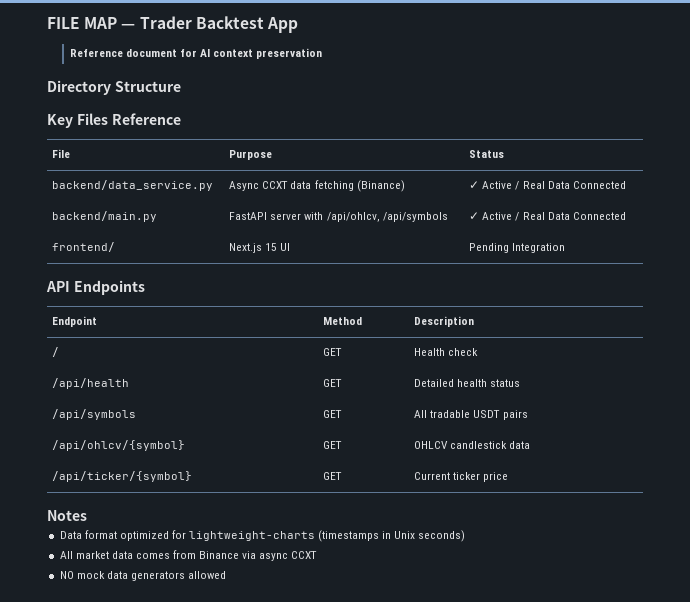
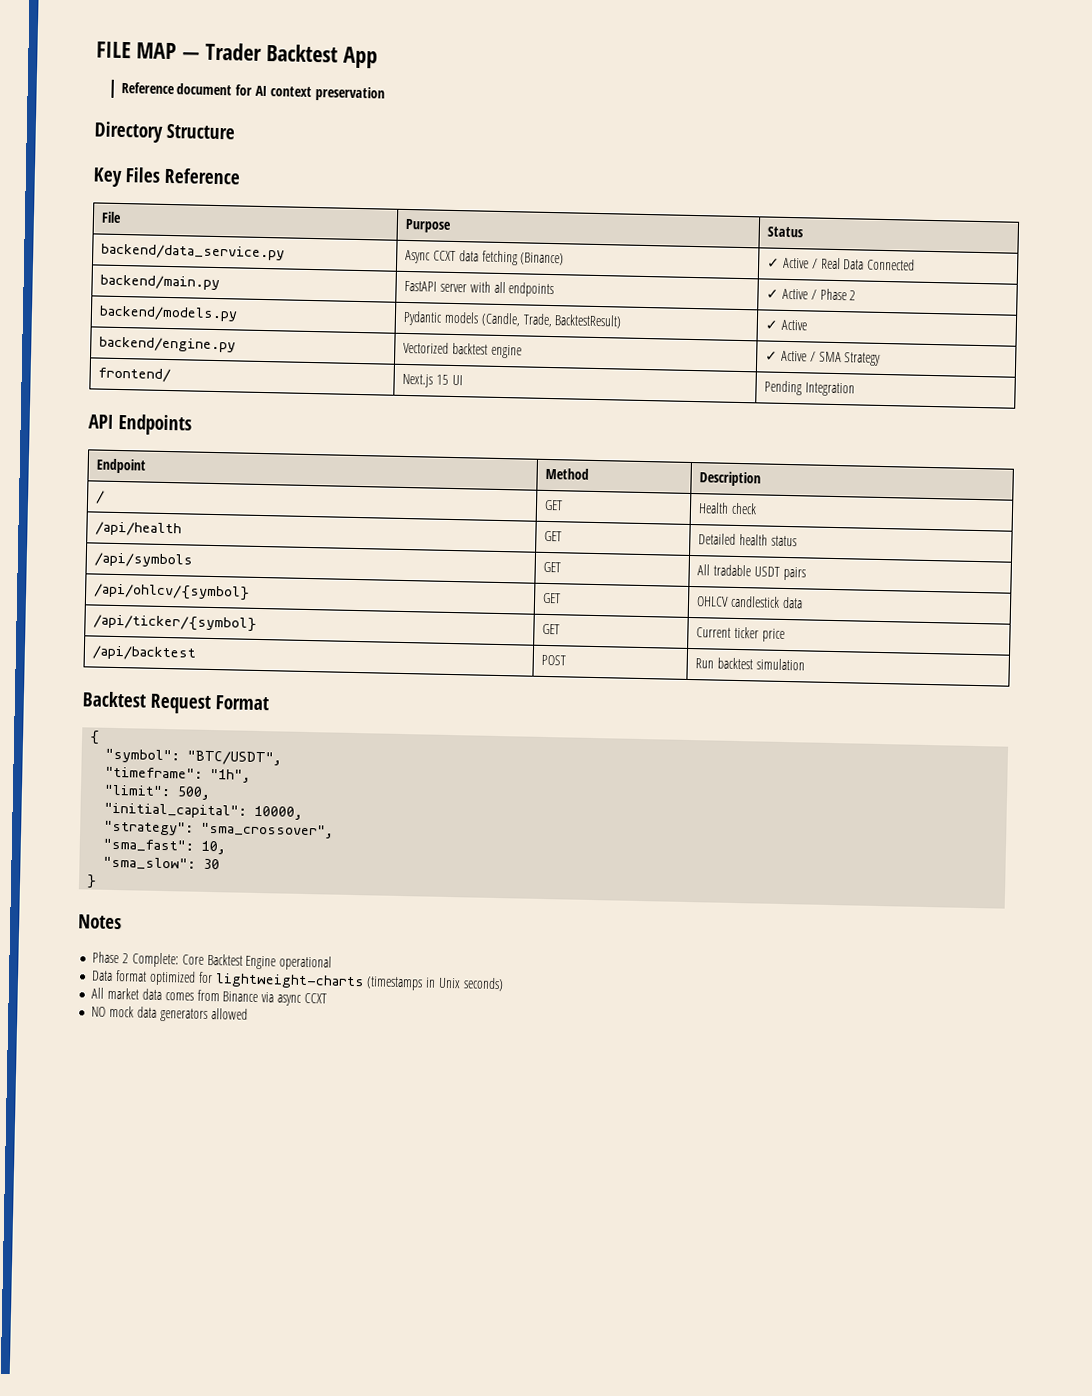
- backend/main.py | FastAPI server with /api/ohlcv, /api/symbols | ✓ Active / Real Data Connected
+ backend/main.py | FastAPI server with all endpoints | ✓ Active / Phase 2
+ backend/models.py | Pydantic models (Candle, Trade, BacktestResult) | ✓ Active
+ backend/engine.py | Vectorized backtest engine | ✓ Active / SMA Strategy
+ /api/backtest | POST | Run backtest simulation
+ Backtest Request Format
+ {
+ "symbol": "BTC/USDT",
+ "timeframe": "1h",
+ "limit": 500,
+ "initial_capital": 10000,
+ "strategy": "sma_crossover",
+ "sma_fast": 10,
+ "sma_slow": 30
+ }
  Notes
+ Phase 2 Complete: Core Backtest Engine operational

